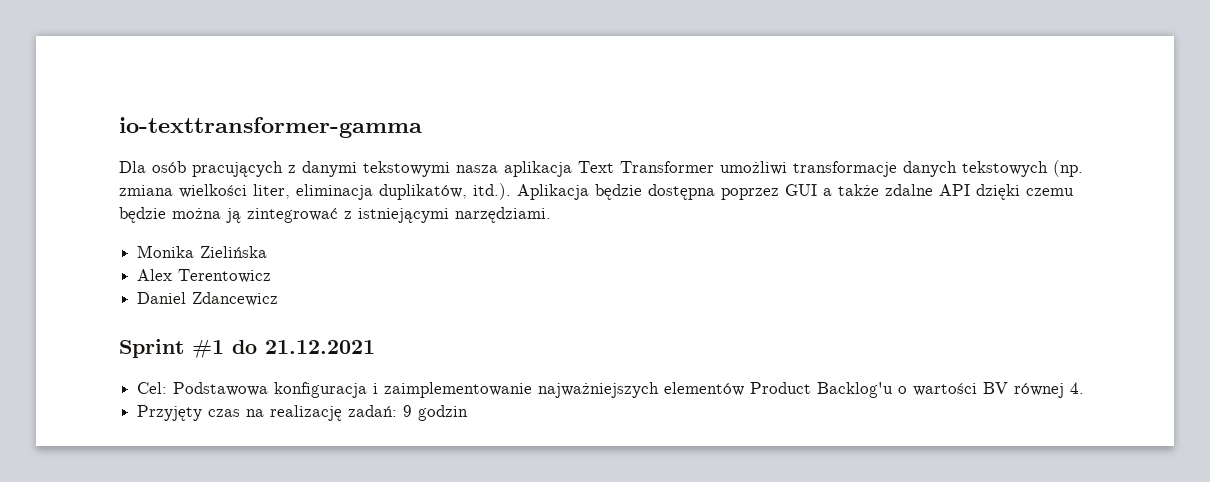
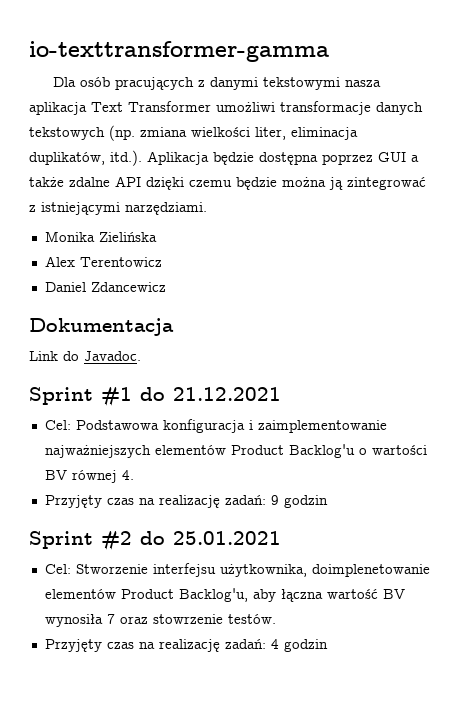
+ Dokumentacja
+ Link do Javadoc.
+ Sprint #2 do 25.01.2021
+ Cel: Stworzenie interfejsu użytkownika, doimplenetowanie elementów Product Backlog'u, aby łączna wartość BV wynosiła 7 oraz stowrzenie testów.
+ Przyjęty czas na realizację zadań: 4 godzin

